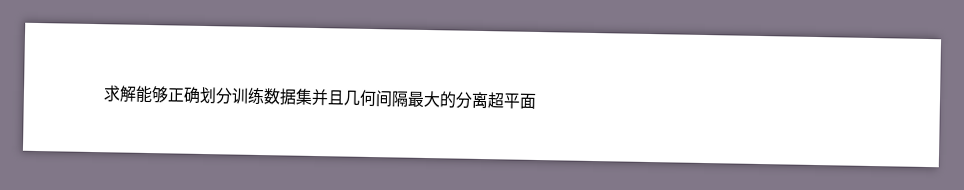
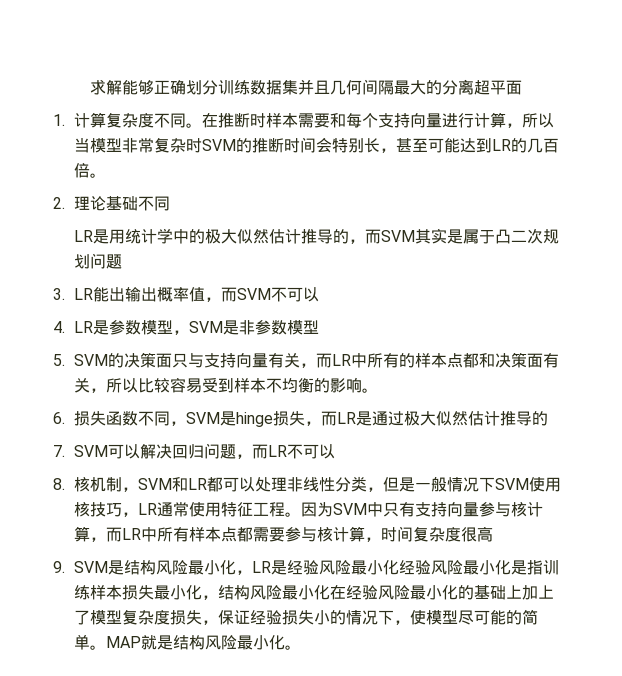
+ 1.计算复杂度不同。在推断时样本需要和每个支持向量进行计算，所以当模型非常复杂时SVM的推断时间会特别长，甚至可能达到LR的几百倍。
+ 2.理论基础不同
+ LR是用统计学中的极大似然估计推导的，而SVM其实是属于凸二次规划问题
+ 3. LR能出输出概率值，而SVM不可以
+ 4. LR是参数模型，SVM是非参数模型
+ 5. SVM的决策面只与支持向量有关，而LR中所有的样本点都和决策面有关，所以比较容易受到样本不均衡的影响。
+ 6.损失函数不同，SVM是hinge损失，而LR是通过极大似然估计推导的
+ 7. SVM可以解决回归问题，而LR不可以
+ 8.核机制，SVM和LR都可以处理非线性分类，但是一般情况下SVM使用核技巧，LR通常使用特征工程。因为SVM中只有支持向量参与核计算，而LR中所有样本点都需要参与核计算，时间复杂度很高
+ 9. SVM是结构风险最小化，LR是经验风险最小化经验风险最小化是指训练样本损失最小化，结构风险最小化在经验风险最小化的基础上加上了模型复杂度损失，保证经验损失小的情况下，使模型尽可能的简单。MAP就是结构风险最小化。

